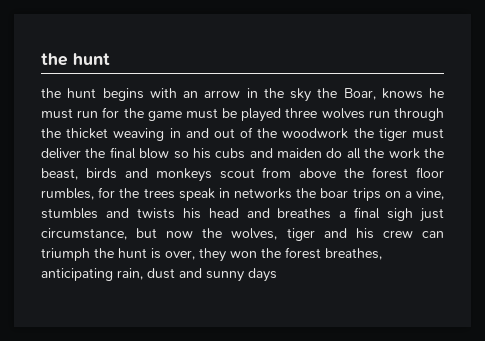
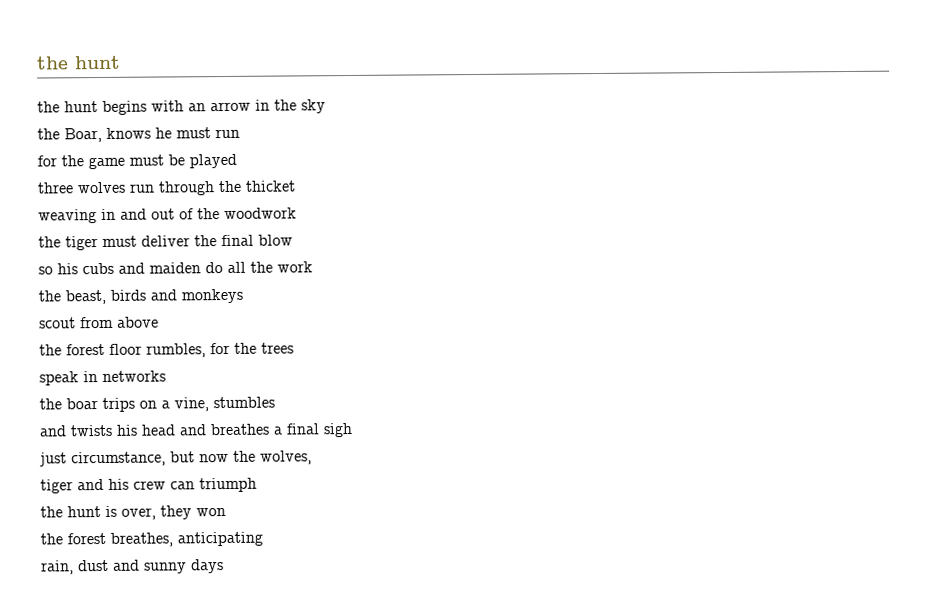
- the hunt begins with an arrow in the sky the Boar, knows he must run for the game must be played three wolves run through the thicket weaving in and out of the woodwork the tiger must deliver the final blow so his cubs and maiden do all the work the beast, birds and monkeys scout from above the forest floor rumbles, for the trees speak in networks the boar trips on a vine, stumbles and twists his head and breathes a final sigh just circumstance, but now the wolves, tiger and his crew can triumph the hunt is over, they won the forest breathes, anticipating rain, dust and sunny days
+ the hunt begins with an arrow in the sky
+ the Boar, knows he must run
+ for the game must be played
+ three wolves run through the thicket
+ weaving in and out of the woodwork
+ the tiger must deliver the final blow
+ so his cubs and maiden do all the work
+ the beast, birds and monkeys
+ scout from above
+ the forest floor rumbles, for the trees
+ speak in networks
+ the boar trips on a vine, stumbles
+ and twists his head and breathes a final sigh
+ just circumstance, but now the wolves,
+ tiger and his crew can triumph
+ the hunt is over, they won
+ the forest breathes, anticipating
+ rain, dust and sunny days

